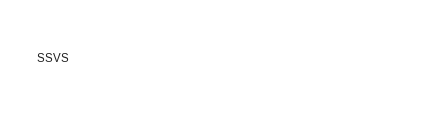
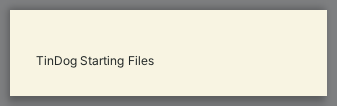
- SSVS
+ TinDog Starting Files

